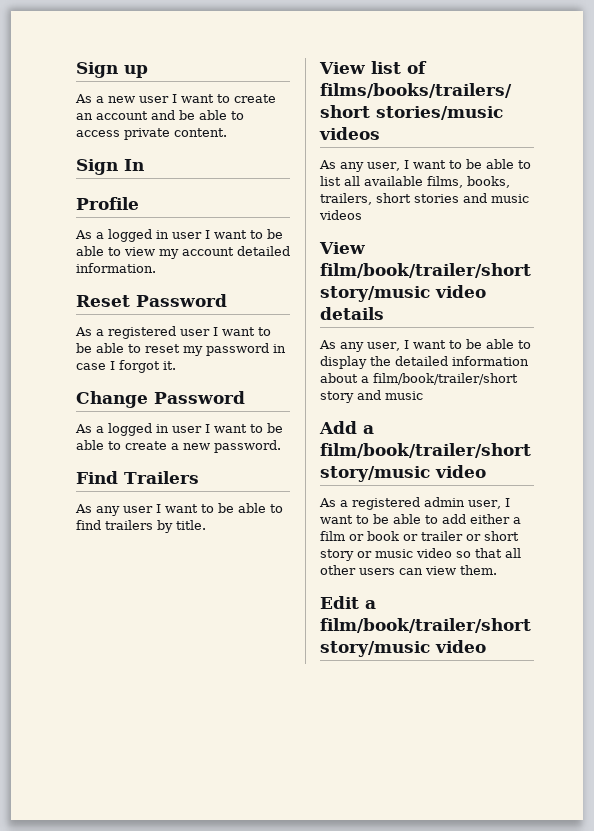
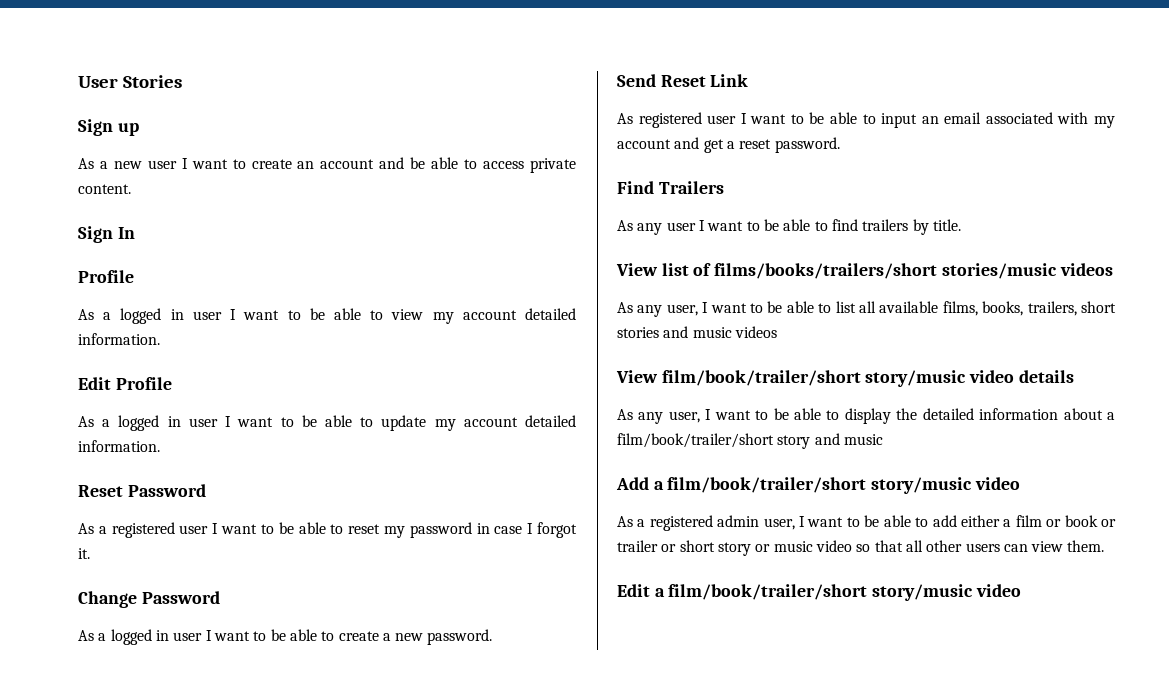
+ User Stories
+ Edit Profile
+ As a logged in user I want to be able to update my account detailed information.
+ Send Reset Link
+ As registered user I want to be able to input an email associated with my account and get a reset password.

